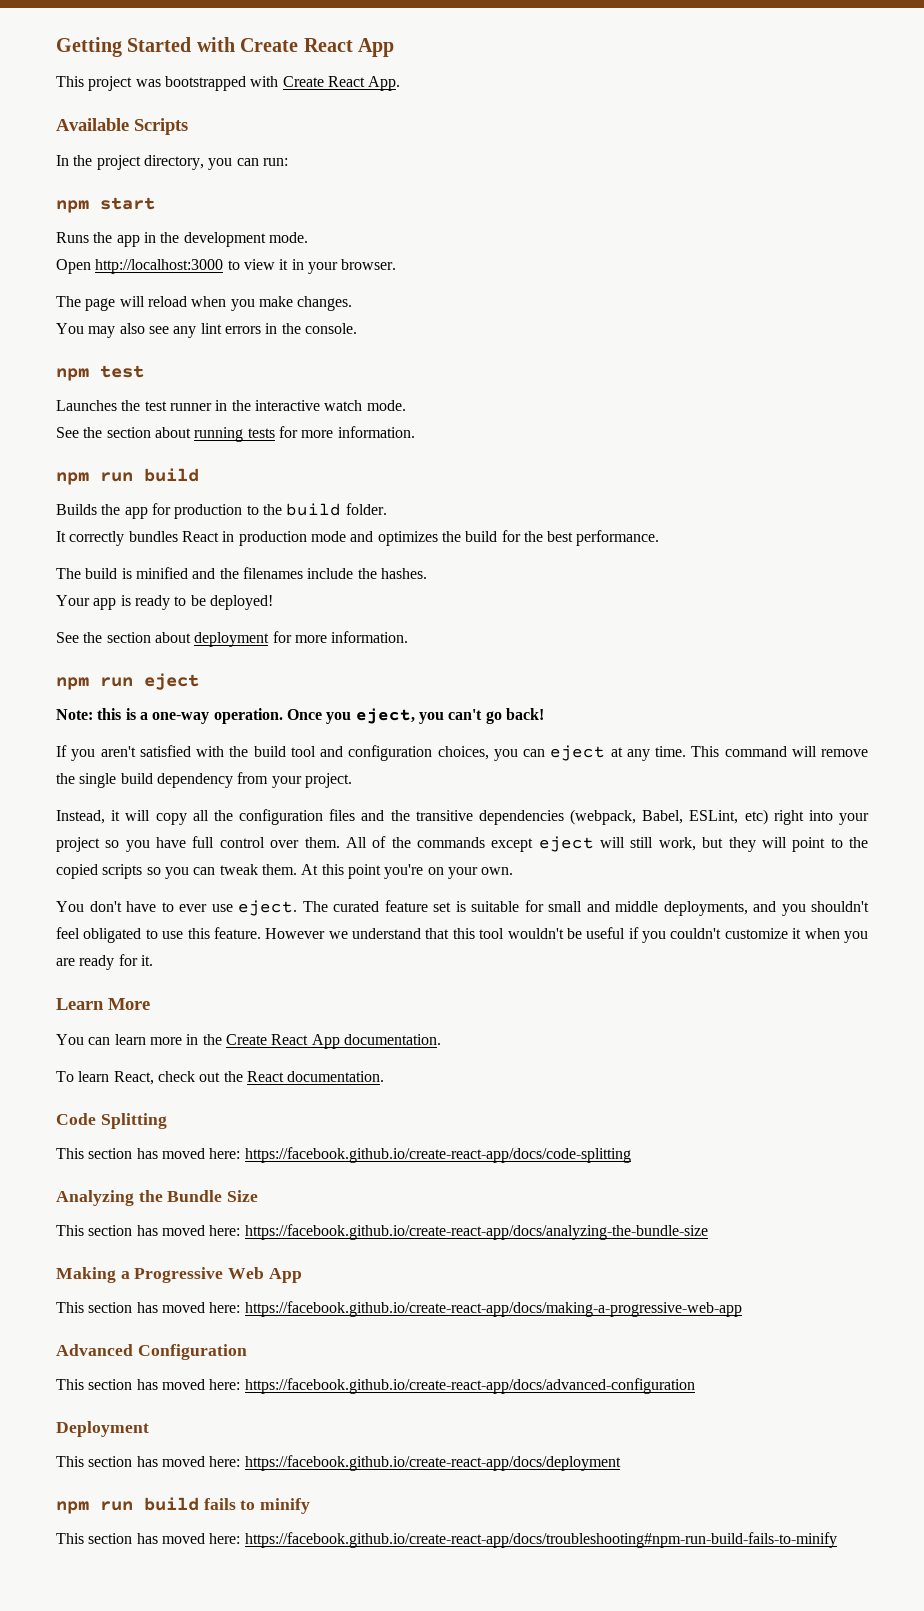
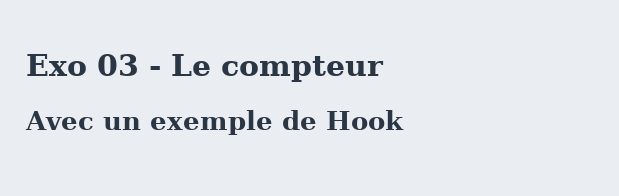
- Getting Started with Create React App
- This project was bootstrapped with Create React App.
- Available Scripts
- In the project directory, you can run:
- npm start
- Runs the app in the development mode.
- Open http://localhost:3000 to view it in your browser.
- The page will reload when you make changes.
- You may also see any lint errors in the console.
- npm test
- Launches the test runner in the interactive watch mode.
- See the section about running tests for more information.
- npm run build
- Builds the app for production to the build folder.
- It correctly bundles React in production mode and optimizes the build for the best performance.
- The build is minified and the filenames include the hashes.
- Your app is ready to be deployed!
- See the section about deployment for more information.
- npm run eject
- Note: this is a one-way operation. Once you eject, you can't go back!
- If you aren't satisfied with the build tool and configuration choices, you can eject at any time. This command will remove the single build dependency from your project.
- Instead, it will copy all the configuration files and the transitive dependencies (webpack, Babel, ESLint, etc) right into your project so you have full control over them. All of the commands except eject will still work, but they will point to the copied scripts so you can tweak them. At this point you're on your own.
- You don't have to ever use eject. The curated feature set is suitable for small and middle deployments, and you shouldn't feel obligated to use this feature. However we understand that this tool wouldn't be useful if you couldn't customize it when you are ready for it.
- Learn More
- You can learn more in the Create React App documentation.
- To learn React, check out the React documentation.
- Code Splitting
- This section has moved here: https://facebook.github.io/create-react-app/docs/code-splitting
- Analyzing the Bundle Size
- This section has moved here: https://facebook.github.io/create-react-app/docs/analyzing-the-bundle-size
- Making a Progressive Web App
- This section has moved here: https://facebook.github.io/create-react-app/docs/making-a-progressive-web-app
- Advanced Configuration
- This section has moved here: https://facebook.github.io/create-react-app/docs/advanced-configuration
- Deployment
- This section has moved here: https://facebook.github.io/create-react-app/docs/deployment
- npm run build fails to minify
- This section has moved here: https://facebook.github.io/create-react-app/docs/troubleshooting#npm-run-build-fails-to-minify
+ Exo 03 - Le compteur
+ Avec un exemple de Hook

